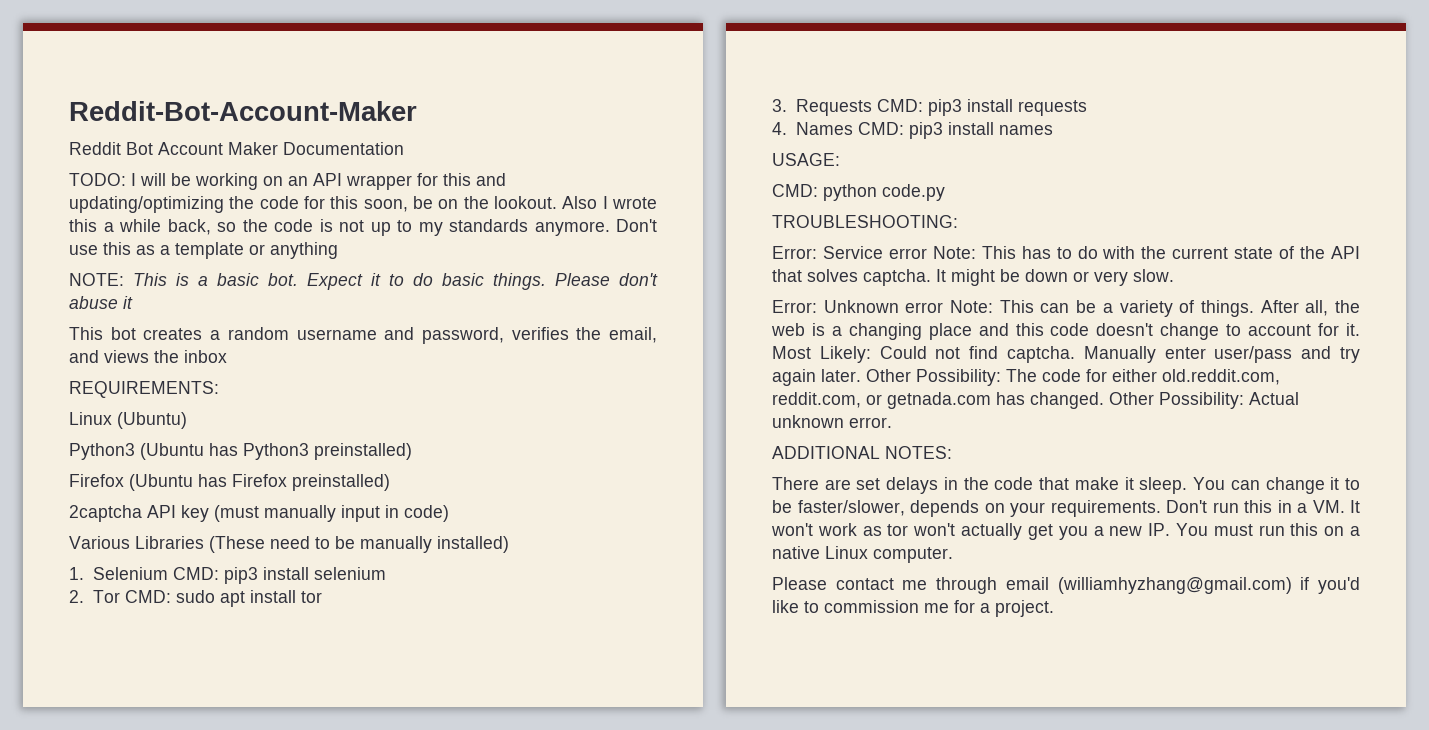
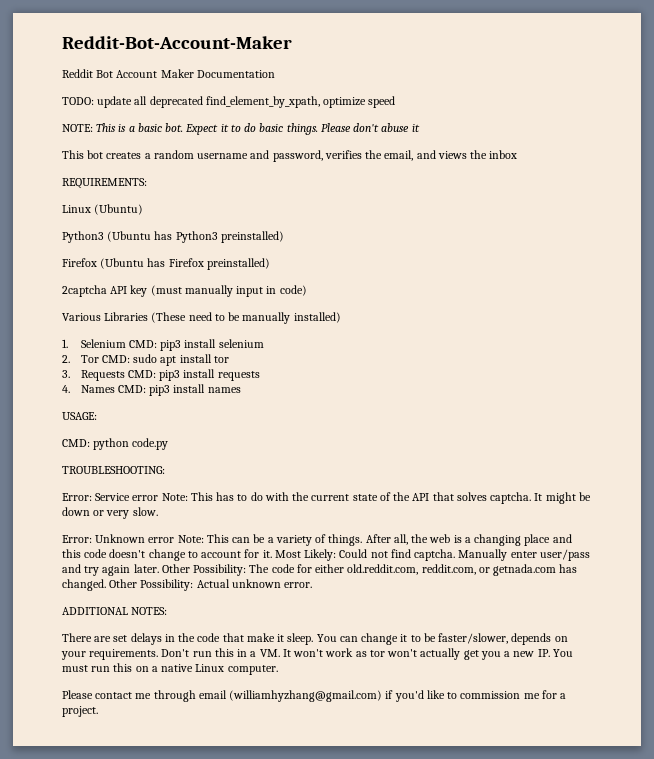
- TODO: I will be working on an API wrapper for this and updating/optimizing the code for this soon, be on the lookout. Also I wrote this a while back, so the code is not up to my standards anymore. Don't use this as a template or anything
+ TODO: update all deprecated find_element_by_xpath, optimize speed

